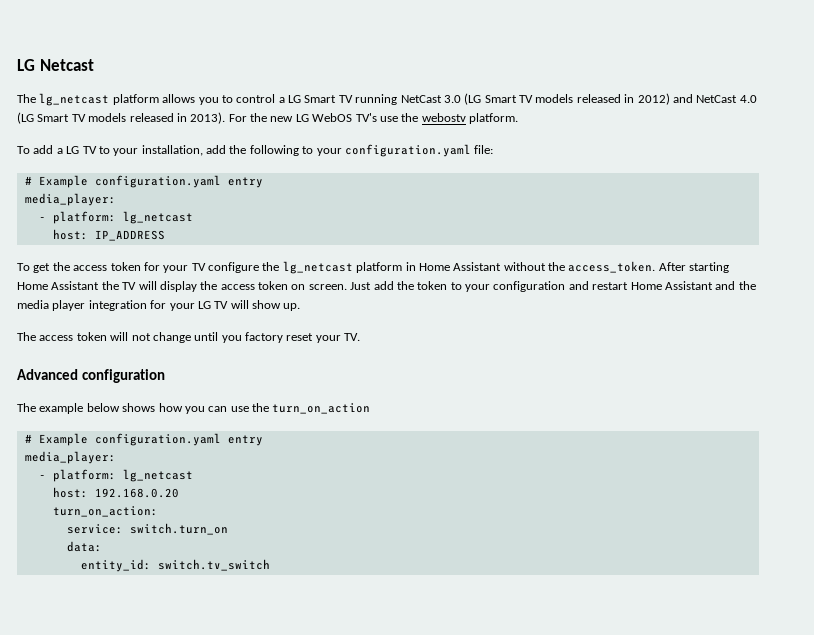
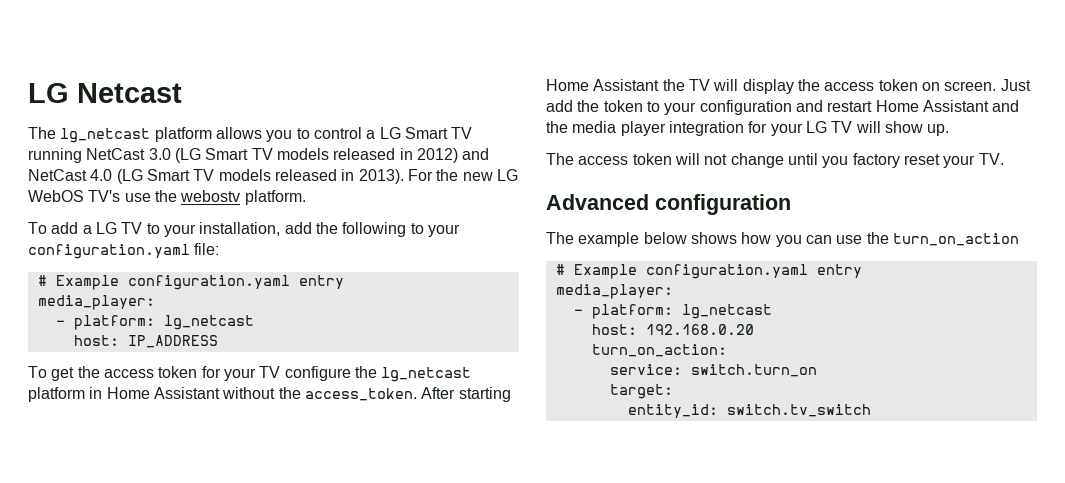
- data:
+ target:

